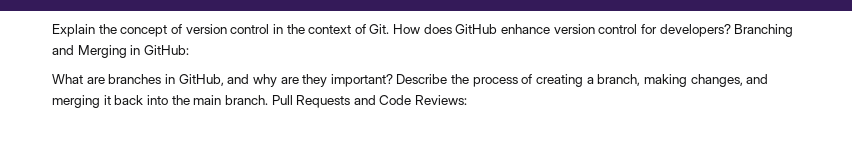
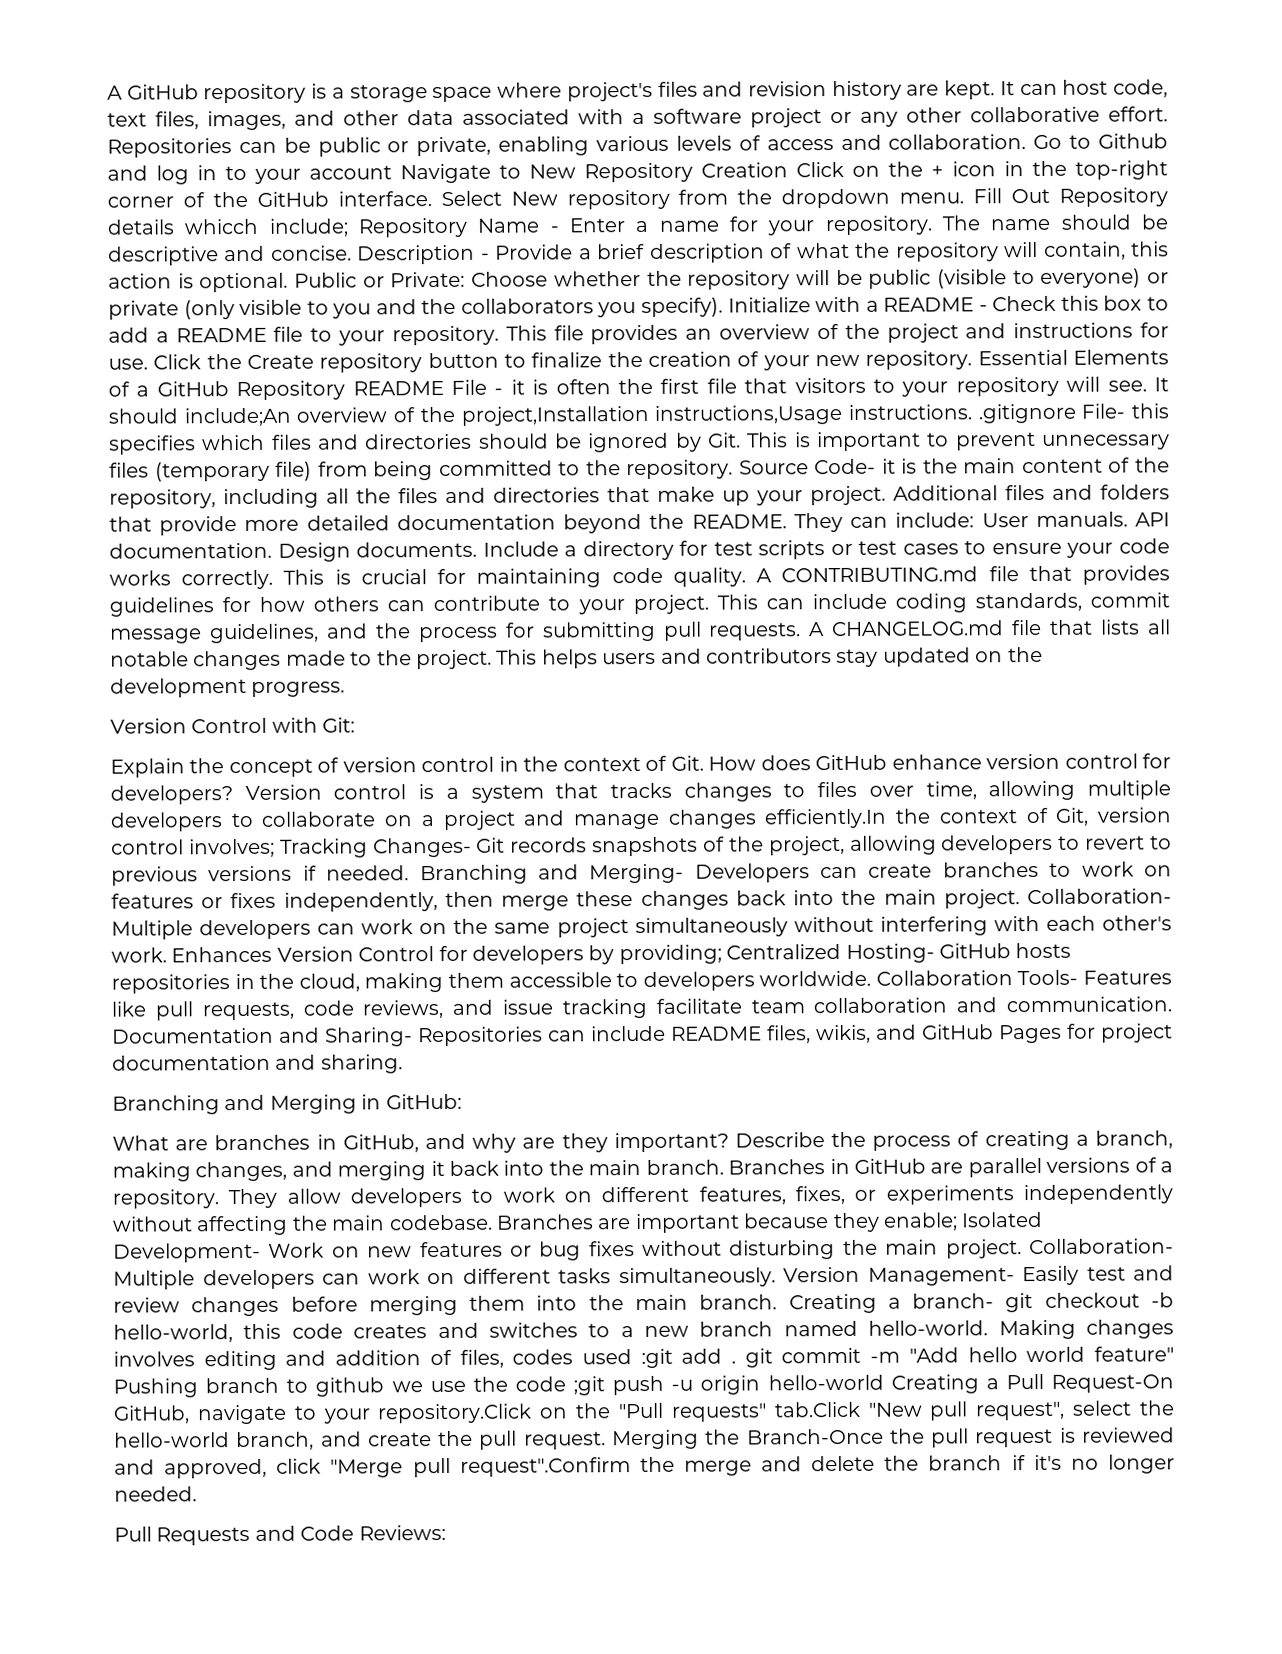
+ A GitHub repository is a storage space where project's files and revision history are kept. It can host code, text files, images, and other data associated with a software project or any other collaborative effort. Repositories can be public or private, enabling various levels of access and collaboration. Go to Github and log in to your account Navigate to New Repository Creation Click on the + icon in the top-right corner of the GitHub interface. Select New repository from the dropdown menu. Fill Out Repository details whicch include; Repository Name - Enter a name for your repository. The name should be descriptive and concise. Description - Provide a brief description of what the repository will contain, this action is optional. Public or Private: Choose whether the repository will be public (visible to everyone) or private (only visible to you and the collaborators you specify). Initialize with a README - Check this box to add a README file to your repository. This file provides an overview of the project and instructions for use. Click the Create repository button to finalize the creation of your new repository. Essential Elements of a GitHub Repository README File - it is often the first file that visitors to your repository will see. It should include;An overview of the project,Installation instructions,Usage instructions. .gitignore File- this specifies which files and directories should be ignored by Git. This is important to prevent unnecessary files (temporary file) from being committed to the repository. Source Code- it is the main content of the repository, including all the files and directories that make up your project. Additional files and folders that provide more detailed documentation beyond the README. They can include: User manuals. API documentation. Design documents. Include a directory for test scripts or test cases to ensure your code works correctly. This is crucial for maintaining code quality. A CONTRIBUTING.md file that provides guidelines for how others can contribute to your project. This can include coding standards, commit message guidelines, and the process for submitting pull requests. A CHANGELOG.md file that lists all notable changes made to the project. This helps users and contributors stay updated on the development progress.
+ Version Control with Git:
- Explain the concept of version control in the context of Git. How does GitHub enhance version control for developers? Branching and Merging in GitHub:
+ Explain the concept of version control in the context of Git. How does GitHub enhance version control for developers? Version control is a system that tracks changes to files over time, allowing multiple developers to collaborate on a project and manage changes efficiently.In the context of Git, version control involves; Tracking Changes- Git records snapshots of the project, allowing developers to revert to previous versions if needed. Branching and Merging- Developers can create branches to work on features or fixes independently, then merge these changes back into the main project. Collaboration- Multiple developers can work on the same project simultaneously without interfering with each other's work. Enhances Version Control for developers by providing; Centralized Hosting- GitHub hosts repositories in the cloud, making them accessible to developers worldwide. Collaboration Tools- Features like pull requests, code reviews, and issue tracking facilitate team collaboration and communication. Documentation and Sharing- Repositories can include README files, wikis, and GitHub Pages for project documentation and sharing.
+ Branching and Merging in GitHub:
- Describe the process of creating a branch, making changes, and merging it back into the main branch. Pull Requests and Code Reviews:
+ Describe the process of creating a branch, making changes, and merging it back into the main branch. Branches in GitHub are parallel versions of a repository. They allow developers to work on different features, fixes, or experiments independently without affecting the main codebase. Branches are important because they enable; Isolated Development- Work on new features or bug fixes without disturbing the main project. Collaboration- Multiple developers can work on different tasks simultaneously. Version Management- Easily test and review changes before merging them into the main branch. Creating a branch- git checkout -b hello-world, this code creates and switches to a new branch named hello-world. Making changes involves editing and addition of files, codes used :git add . git commit -m "Add hello world feature" Pushing branch to github we use the code ;git push -u origin hello-world Creating a Pull Request-On GitHub, navigate to your repository.Click on the "Pull requests" tab.Click "New pull request", select the hello-world branch, and create the pull request. Merging the Branch-Once the pull request is reviewed and approved, click "Merge pull request".Confirm the merge and delete the branch if it's no longer needed.
+ Pull Requests and Code Reviews:

